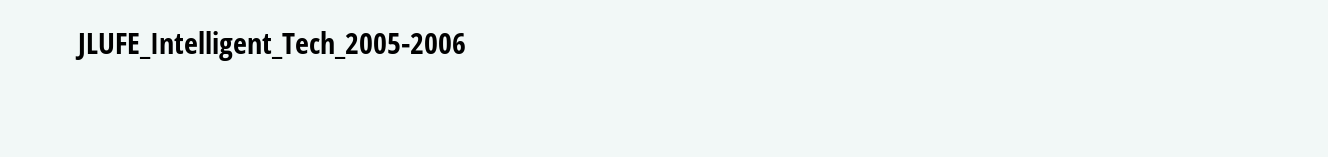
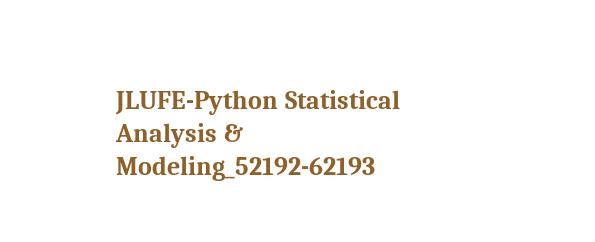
- JLUFE_Intelligent_Tech_2005-2006
+ JLUFE-Python Statistical Analysis & Modeling_52192-62193

